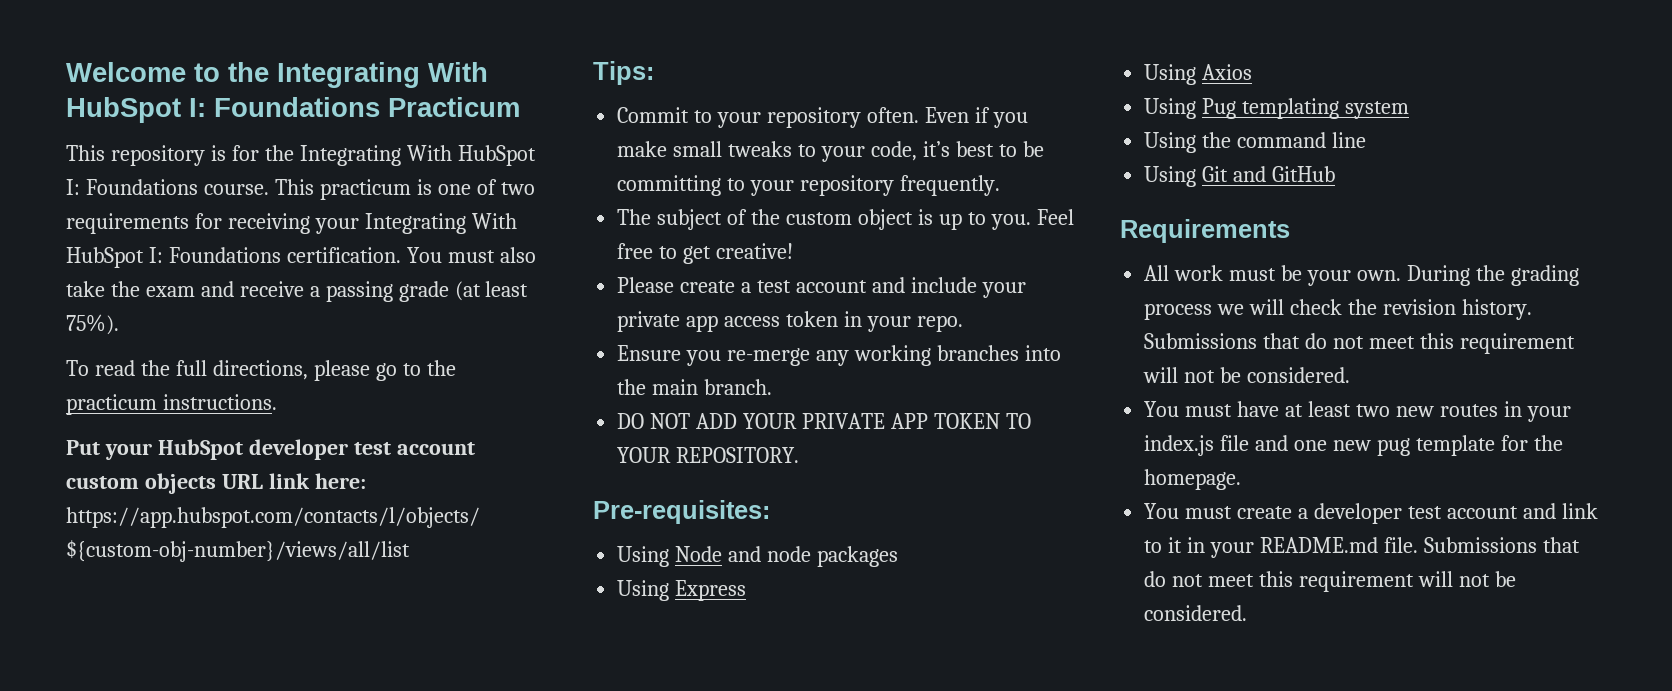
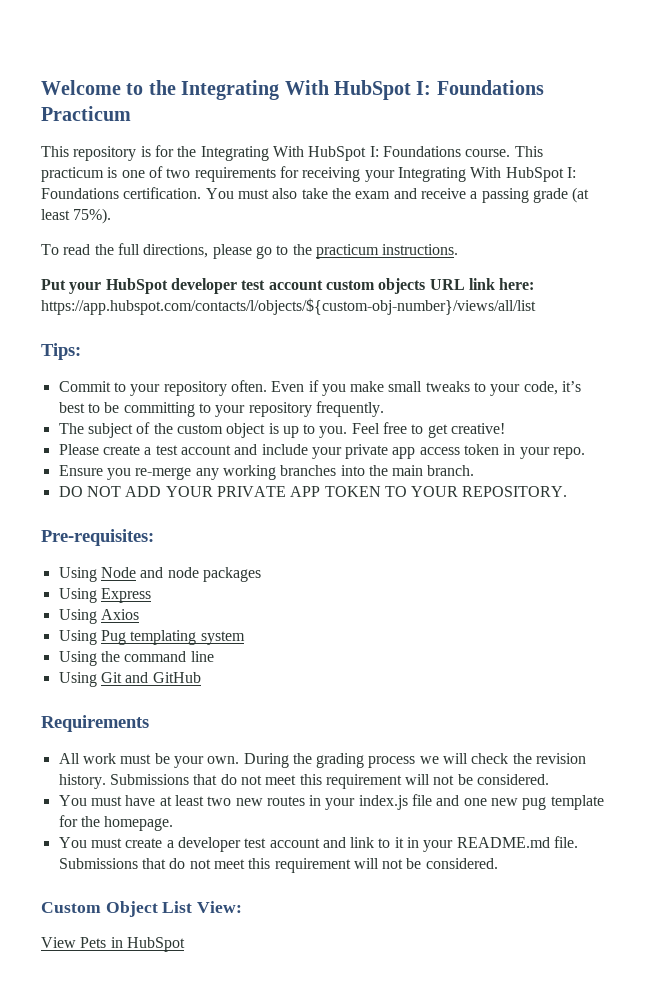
+ Custom Object List View:
+ View Pets in HubSpot

